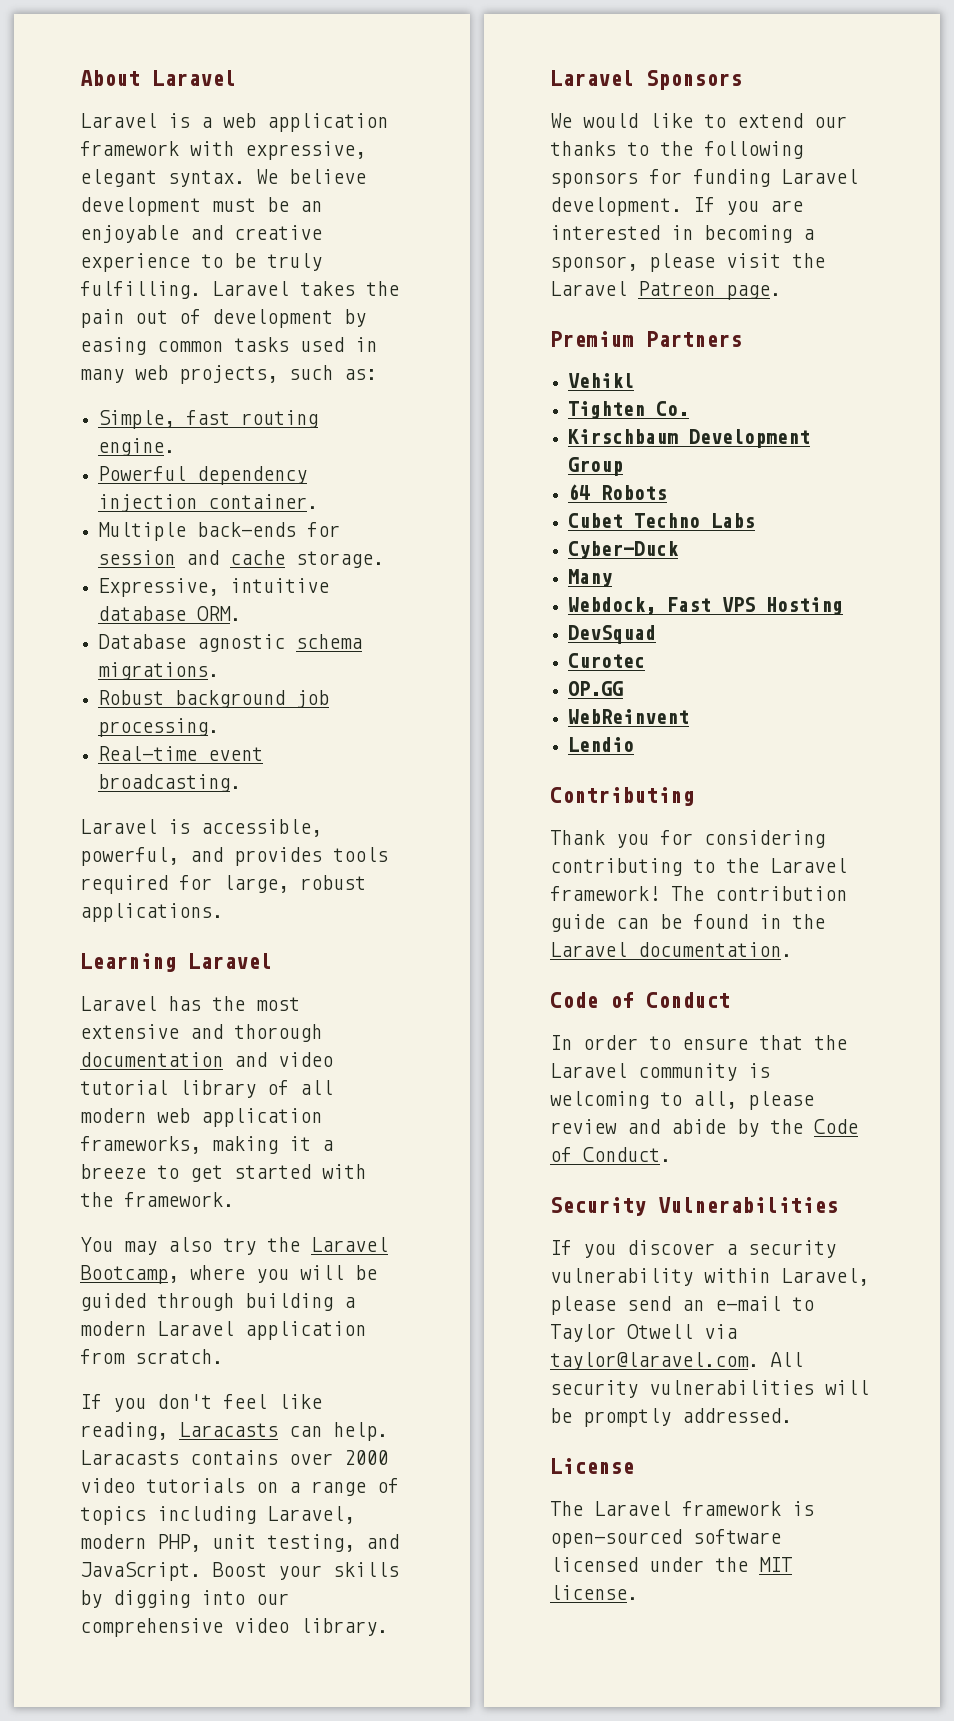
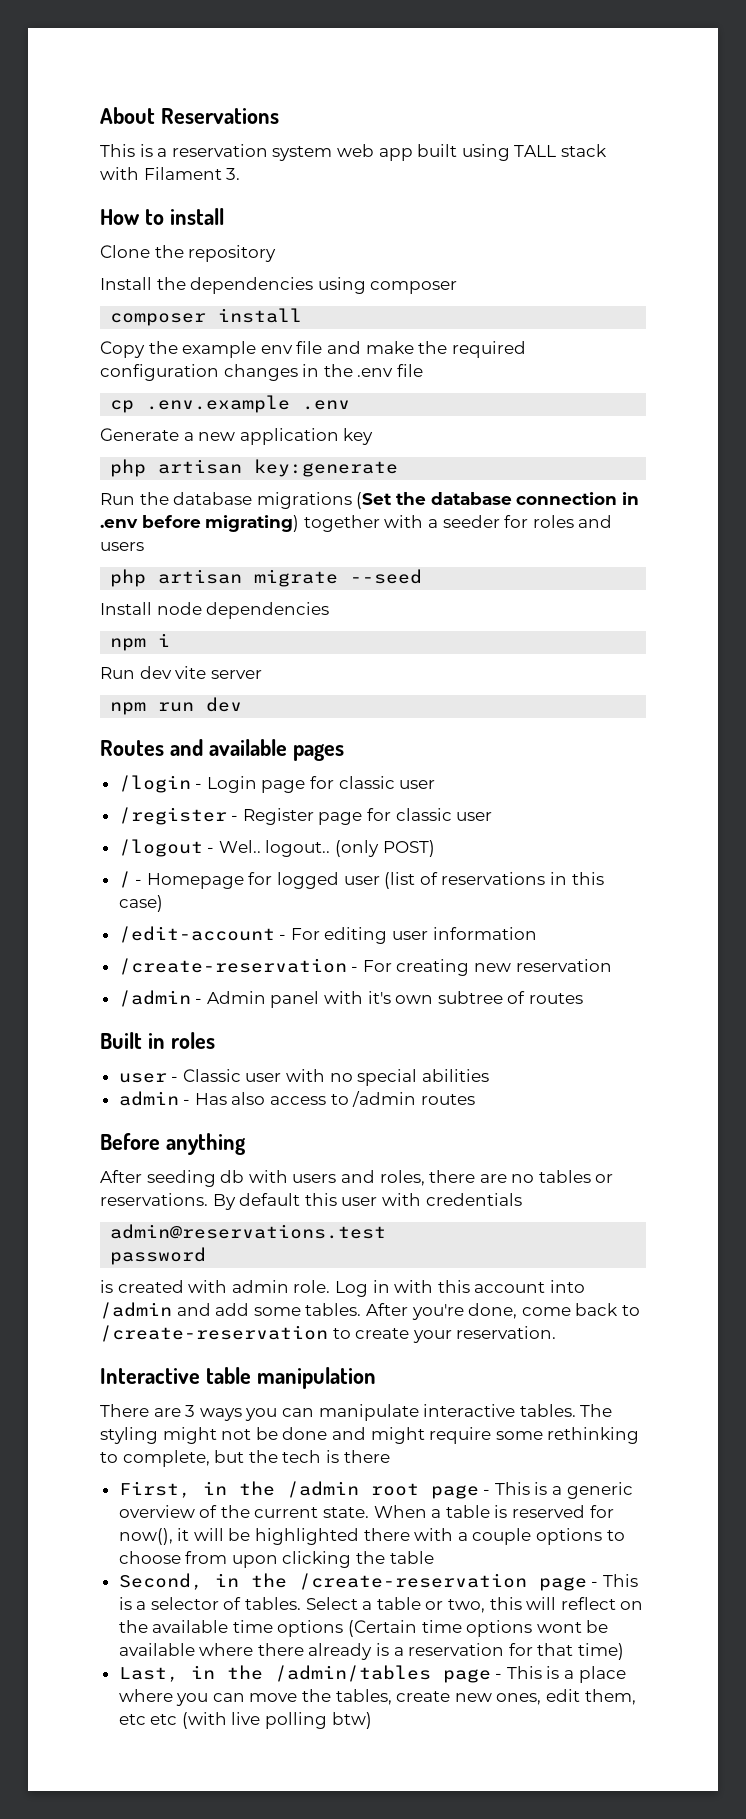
- About Laravel
- Laravel is a web application framework with expressive, elegant syntax. We believe development must be an enjoyable and creative experience to be truly fulfilling. Laravel takes the pain out of development by easing common tasks used in many web projects, such as:
- Simple, fast routing engine.
- Powerful dependency injection container.
- Multiple back-ends for session and cache storage.
- Expressive, intuitive database ORM.
- Database agnostic schema migrations.
- Robust background job processing.
- Real-time event broadcasting.
- Laravel is accessible, powerful, and provides tools required for large, robust applications.
- Learning Laravel
- Laravel has the most extensive and thorough documentation and video tutorial library of all modern web application frameworks, making it a breeze to get started with the framework.
- You may also try the Laravel Bootcamp, where you will be guided through building a modern Laravel application from scratch.
- If you don't feel like reading, Laracasts can help. Laracasts contains over 2000 video tutorials on a range of topics including Laravel, modern PHP, unit testing, and JavaScript. Boost your skills by digging into our comprehensive video library.
- Laravel Sponsors
- We would like to extend our thanks to the following sponsors for funding Laravel development. If you are interested in becoming a sponsor, please visit the Laravel Patreon page.
- Premium Partners
- Vehikl
- Tighten Co.
- Kirschbaum Development Group
- 64 Robots
- Cubet Techno Labs
- Cyber-Duck
- Many
- Webdock, Fast VPS Hosting
- DevSquad
- Curotec
- OP.GG
- WebReinvent
- Lendio
- Contributing
- Thank you for considering contributing to the Laravel framework! The contribution guide can be found in the Laravel documentation.
- Code of Conduct
- In order to ensure that the Laravel community is welcoming to all, please review and abide by the Code of Conduct.
- Security Vulnerabilities
- If you discover a security vulnerability within Laravel, please send an e-mail to Taylor Otwell via taylor@laravel.com. All security vulnerabilities will be promptly addressed.
- License
- The Laravel framework is open-sourced software licensed under the MIT license.
+ About Reservations
+ This is a reservation system web app built using TALL stack with Filament 3.
+ How to install
+ Clone the repository
+ Install the dependencies using composer
+ composer install
+ Copy the example env file and make the required configuration changes in the .env file
+ cp .env.example .env
+ Generate a new application key
+ php artisan key:generate
+ Run the database migrations (Set the database connection in .env before migrating) together with a seeder for roles and users
+ php artisan migrate --seed
+ Install node dependencies
+ npm i
+ Run dev vite server
+ npm run dev
+ Routes and available pages
+ /login - Login page for classic user
+ /register - Register page for classic user
+ /logout - Wel.. logout.. (only POST)
+ / - Homepage for logged user (list of reservations in this case)
+ /edit-account - For editing user information
+ /create-reservation - For creating new reservation
+ /admin - Admin panel with it's own subtree of routes
+ Built in roles
+ user - Classic user with no special abilities
+ admin - Has also access to /admin routes
+ Before anything
+ After seeding db with users and roles, there are no tables or reservations. By default this user with credentials
+ admin@reservations.test
+ password
+ is created with admin role. Log in with this account into /admin and add some tables. After you're done, come back to /create-reservation to create your reservation.
+ Interactive table manipulation
+ There are 3 ways you can manipulate interactive tables. The styling might not be done and might require some rethinking to complete, but the tech is there
+ First, in the /admin root page - This is a generic overview of the current state. When a table is reserved for now(), it will be highlighted there with a couple options to choose from upon clicking the table
+ Second, in the /create-reservation page - This is a selector of tables. Select a table or two, this will reflect on the available time options (Certain time options wont be available where there already is a reservation for that time)
+ Last, in the /admin/tables page - This is a place where you can move the tables, create new ones, edit them, etc etc (with live polling btw)

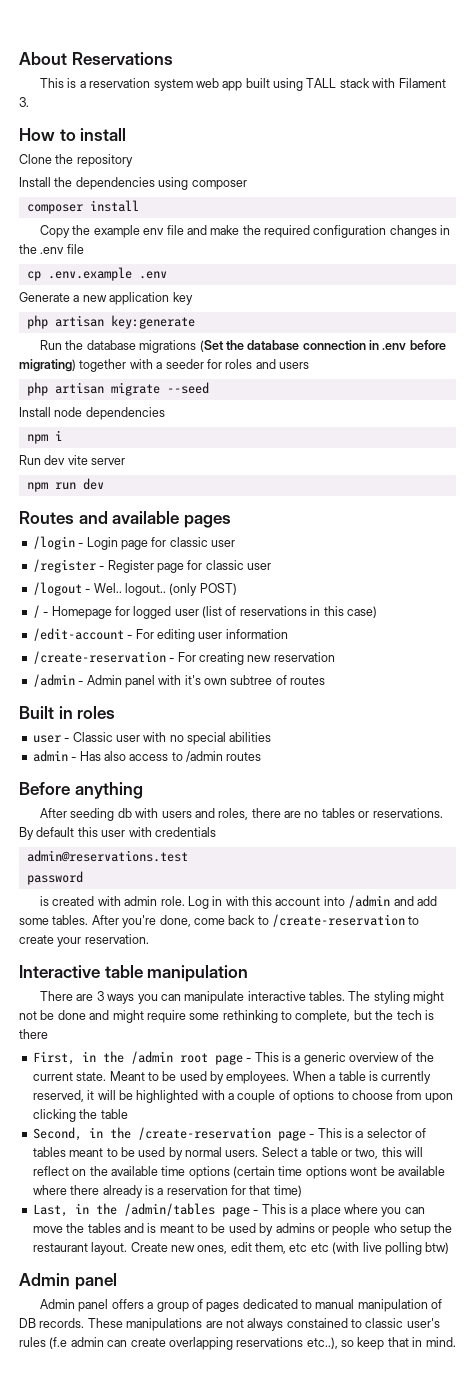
+ Meant to be used by employees.
- When a table is reserved for now(), it will be highlighted there with a couple options to choose from upon clicking the table
+ When a table is currently reserved, it will be highlighted with a couple of options to choose from upon clicking the table
- Second, in the /create-reservation page - This is a selector of tables.
+ Second, in the /create-reservation page - This is a selector of tables meant to be used by normal users.
- Select a table or two, this will reflect on the available time options (Certain time options wont be available where there already is a reservation for that time)
+ Select a table or two, this will reflect on the available time options (certain time options wont be available where there already is a reservation for that time)
- Last, in the /admin/tables page - This is a place where you can move the tables, create new ones, edit them, etc etc (with live polling btw)
+ Last, in the /admin/tables page - This is a place where you can move the tables and is meant to be used by admins or people who setup the restaurant layout. Create new ones, edit them, etc etc (with live polling btw)
+ Admin panel
+ Admin panel offers a group of pages dedicated to manual manipulation of DB records. These manipulations are not always constained to classic user's rules (f.e admin can create overlapping reservations etc..), so keep that in mind.

